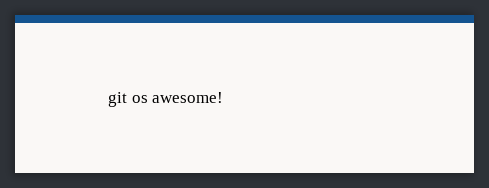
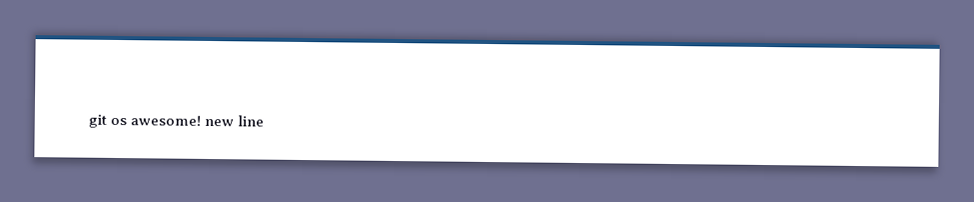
- git os awesome!
+ git os awesome! new line

